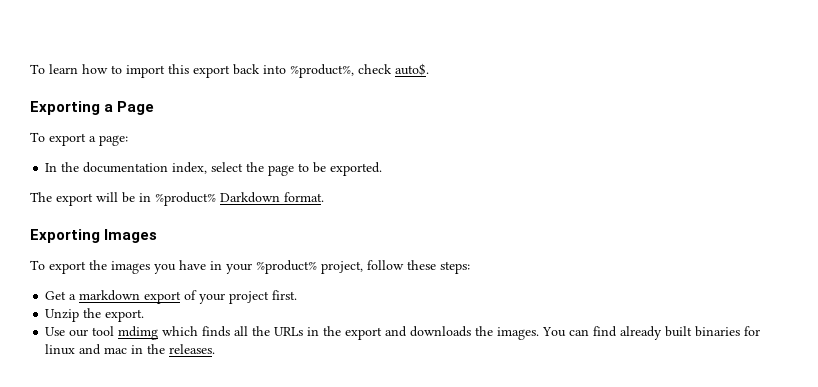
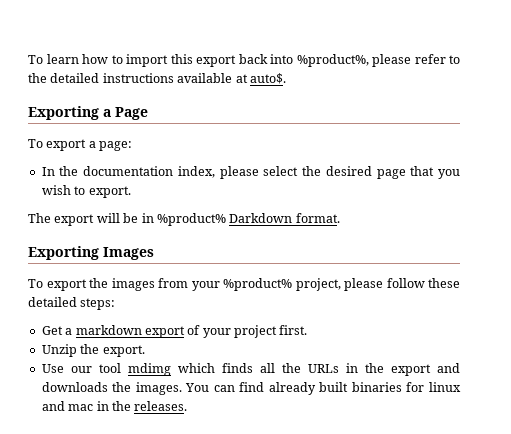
- To learn how to import this export back into %product%, check auto$.
+ To learn how to import this export back into %product%, please refer to the detailed instructions available at auto$.
- In the documentation index, select the page to be exported.
+ In the documentation index, please select the desired page that you wish to export.
- To export the images you have in your %product% project, follow these steps:
+ To export the images from your %product% project, please follow these detailed steps:

